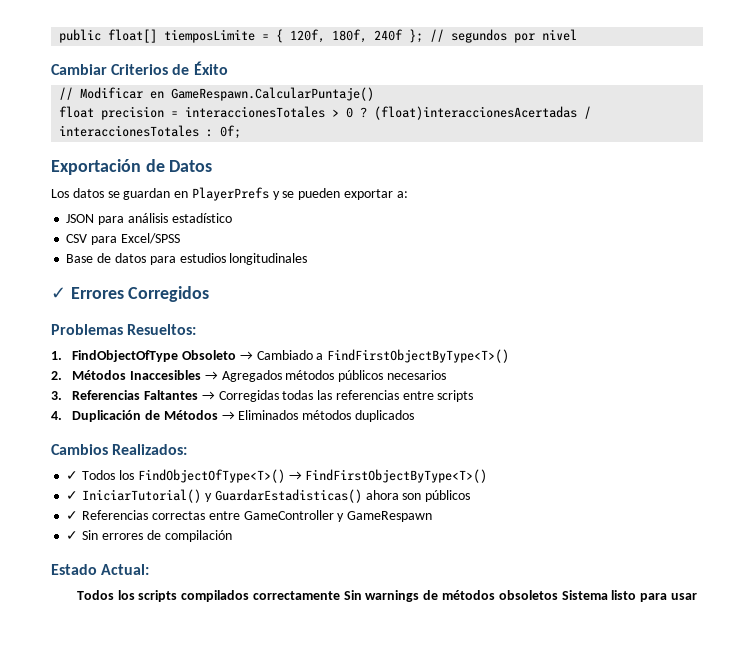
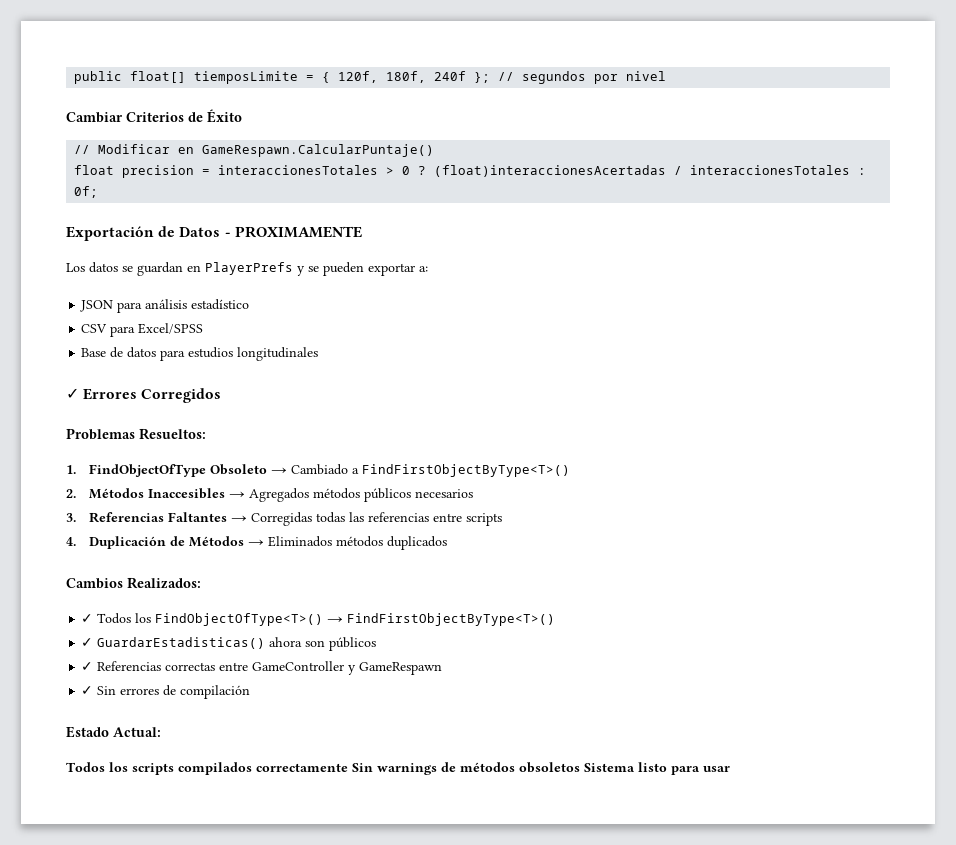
- Exportación de Datos
+ Exportación de Datos - PROXIMAMENTE
- ✓ IniciarTutorial() y GuardarEstadisticas() ahora son públicos
+ ✓ GuardarEstadisticas() ahora son públicos

